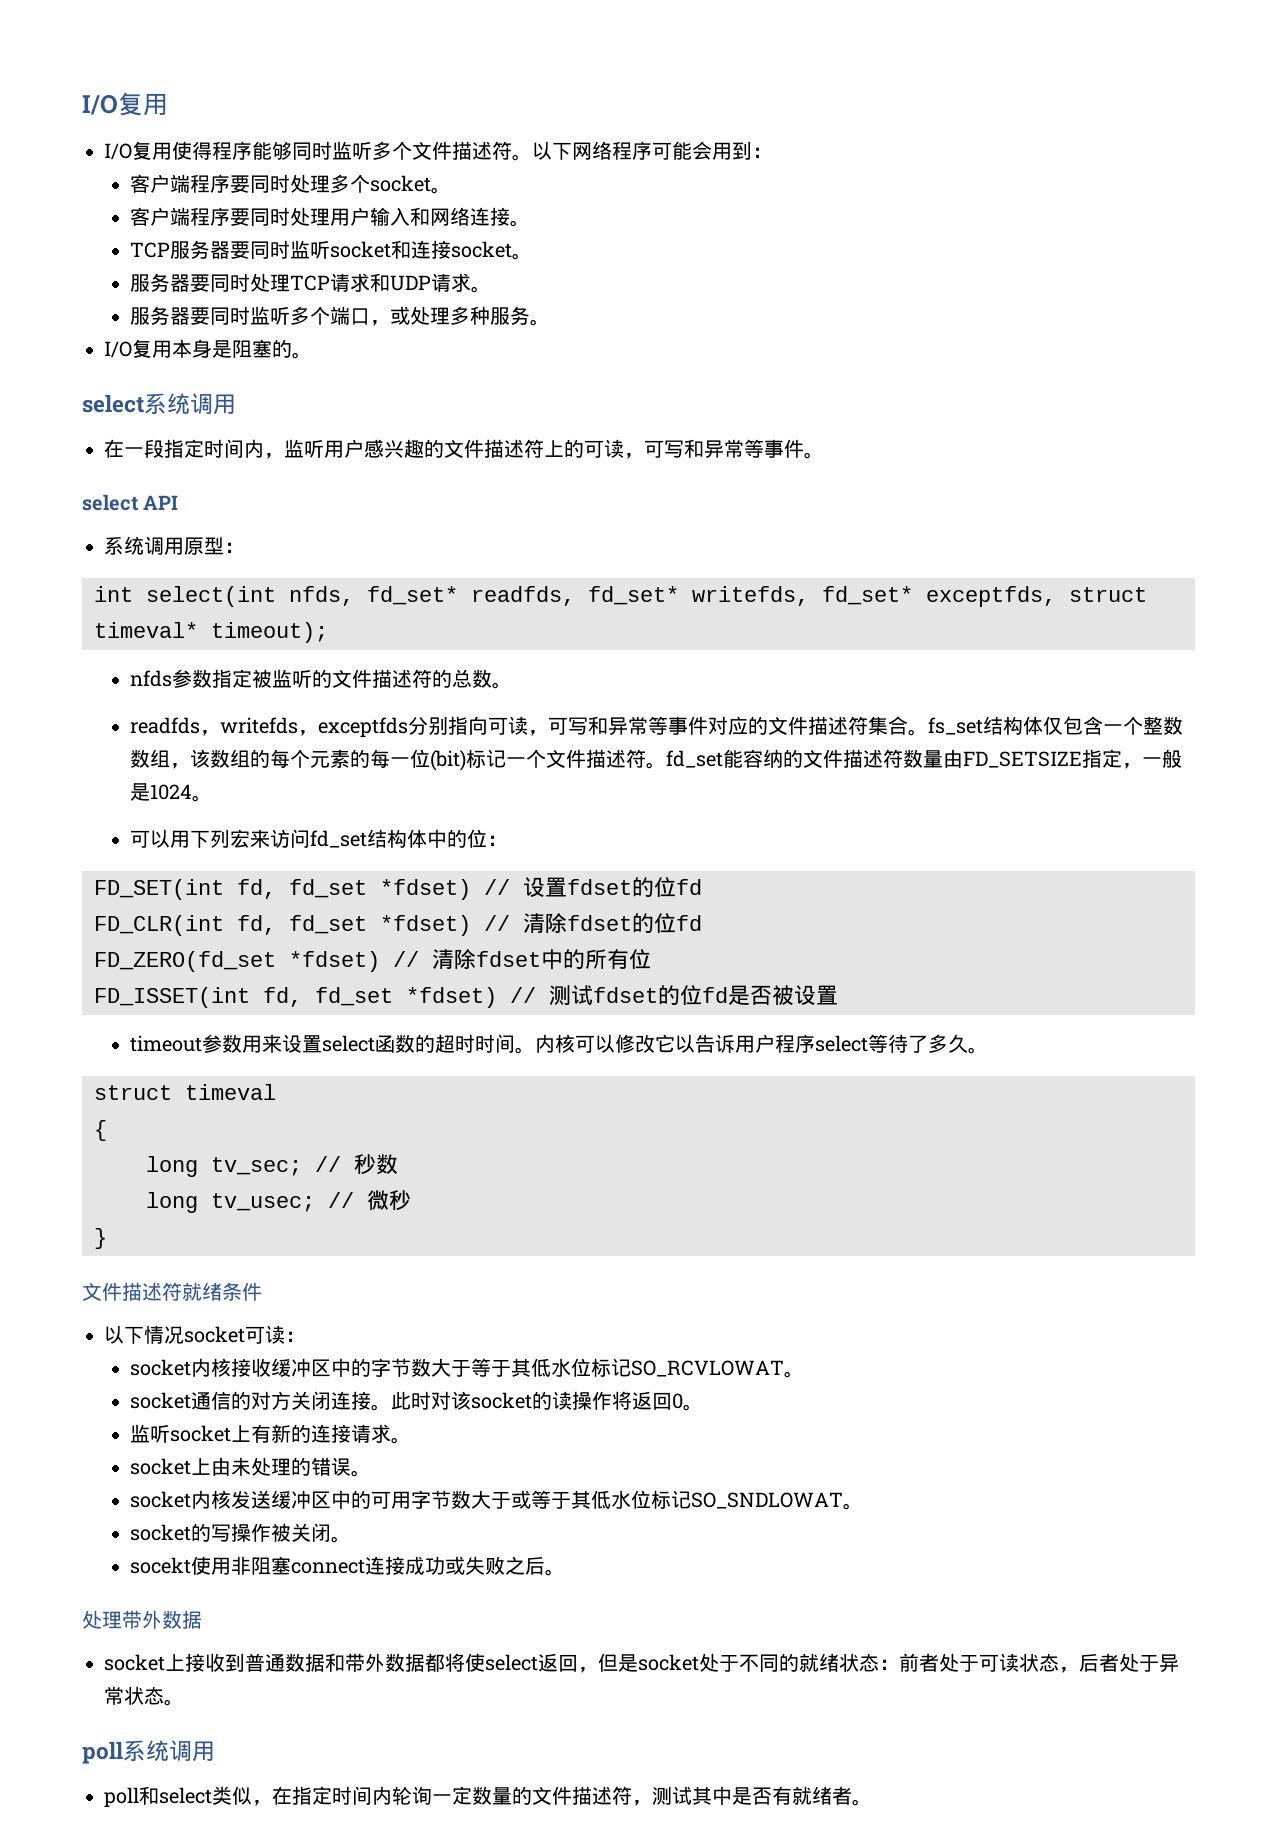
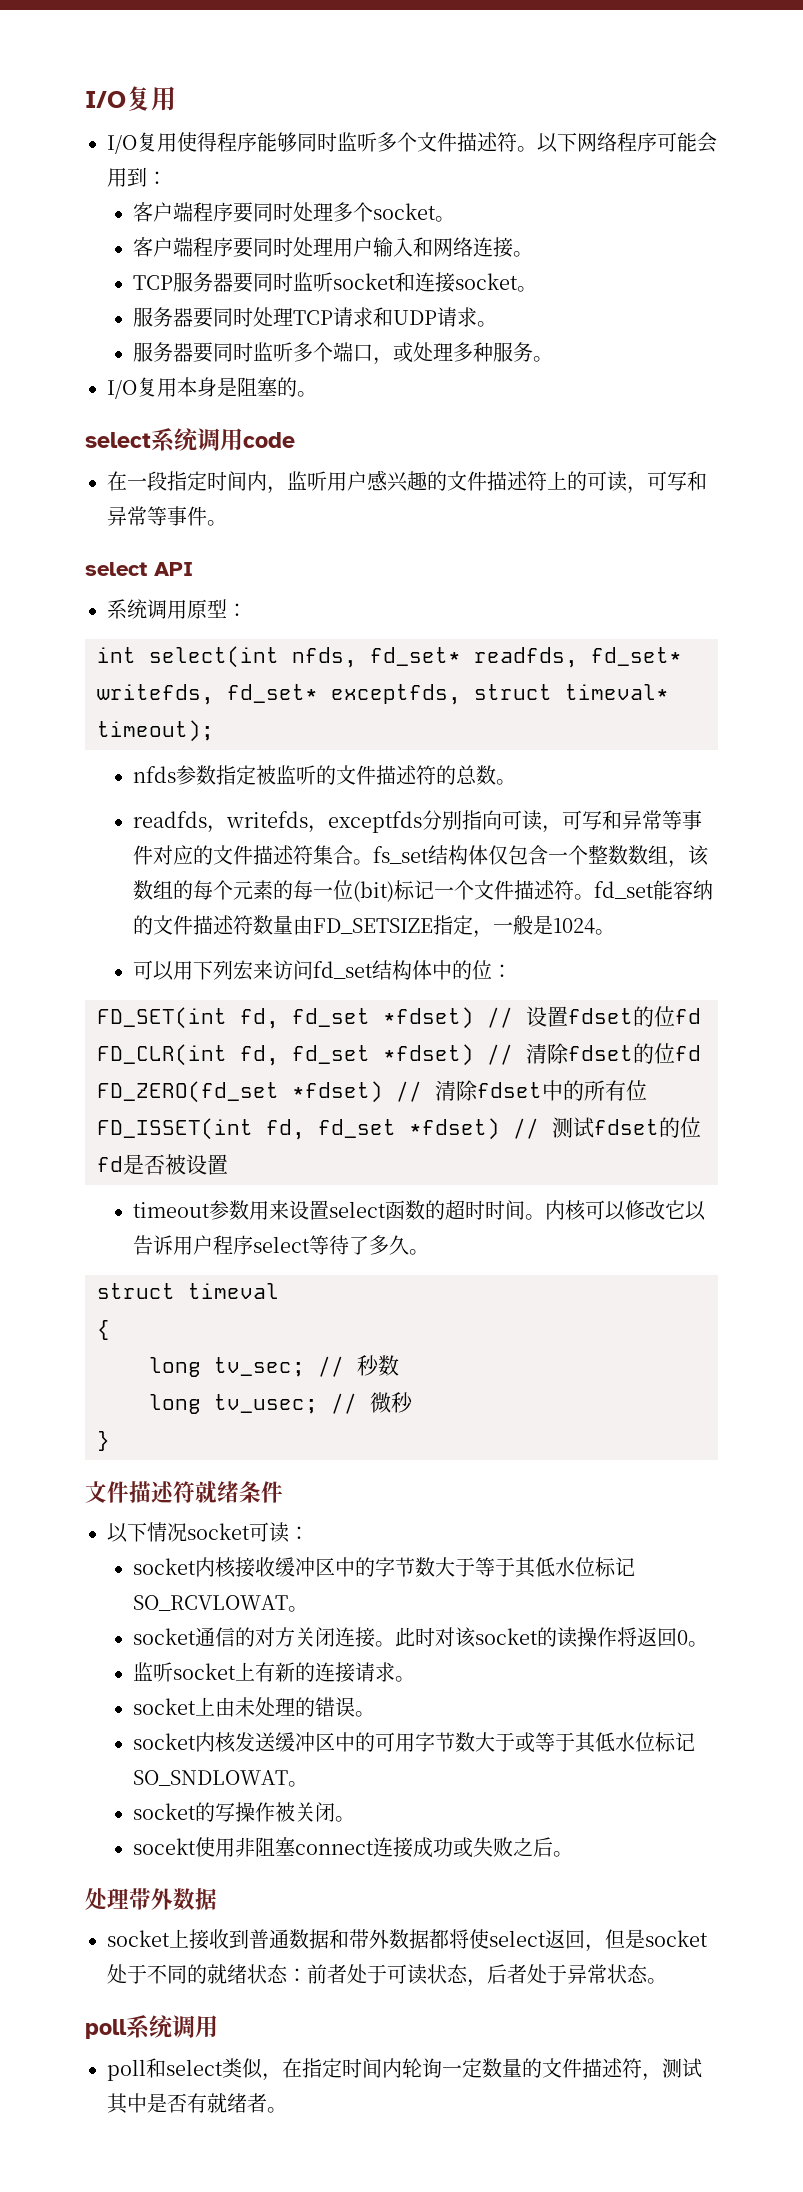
- select系统调用
+ select系统调用code

